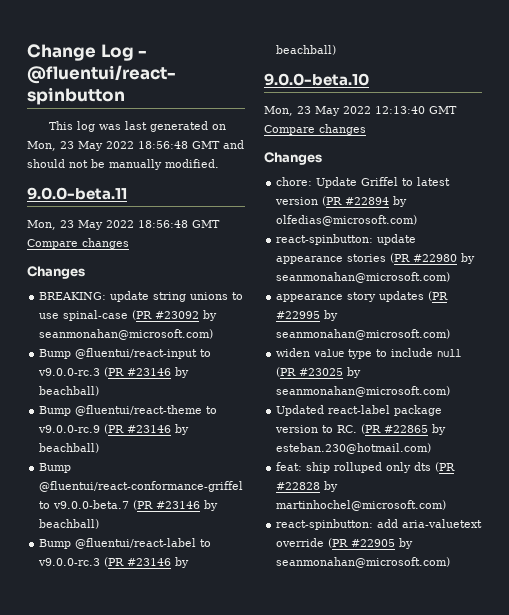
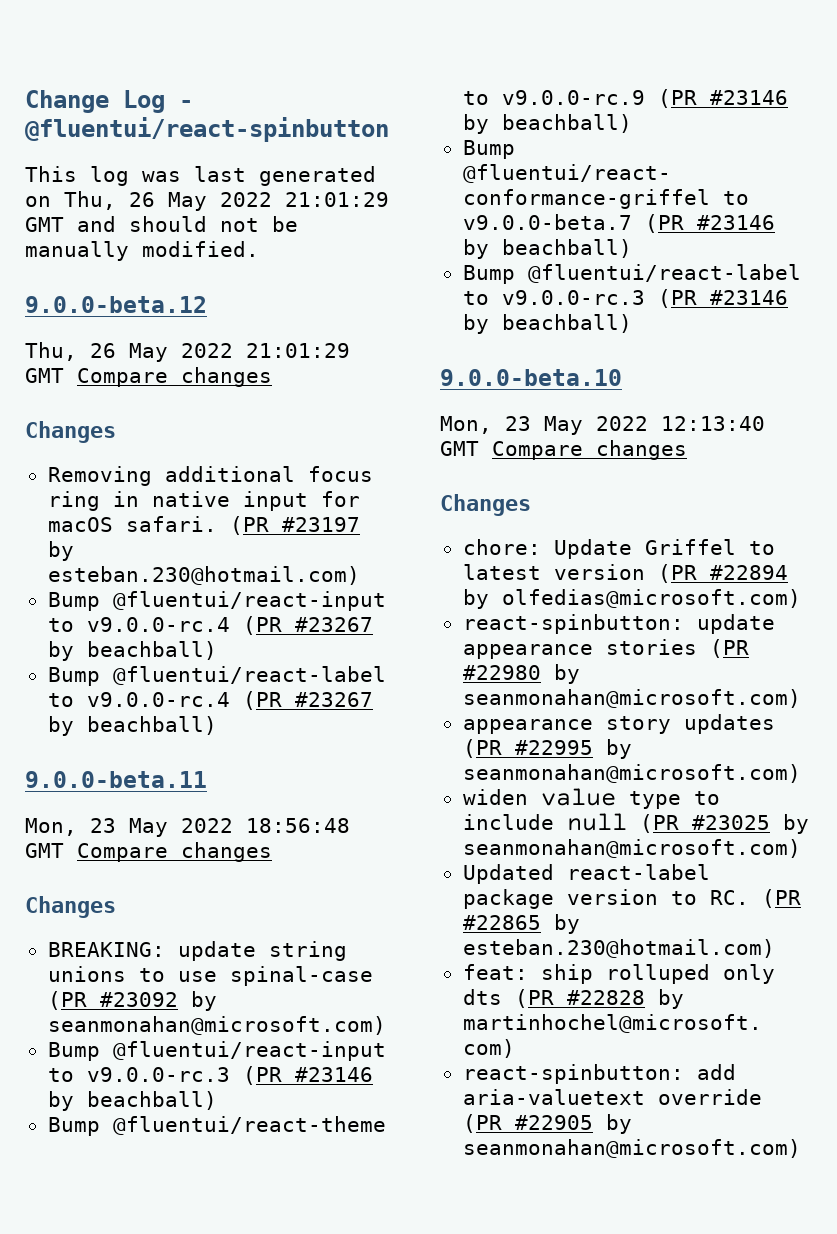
- This log was last generated on Mon, 23 May 2022 18:56:48 GMT and should not be manually modified.
+ This log was last generated on Thu, 26 May 2022 21:01:29 GMT and should not be manually modified.
+ 9.0.0-beta.12
+ Thu, 26 May 2022 21:01:29 GMT Compare changes
+ Changes
+ Removing additional focus ring in native input for macOS safari. (PR #23197 by esteban.230@hotmail.com)
+ Bump @fluentui/react-input to v9.0.0-rc.4 (PR #23267 by beachball)
+ Bump @fluentui/react-label to v9.0.0-rc.4 (PR #23267 by beachball)

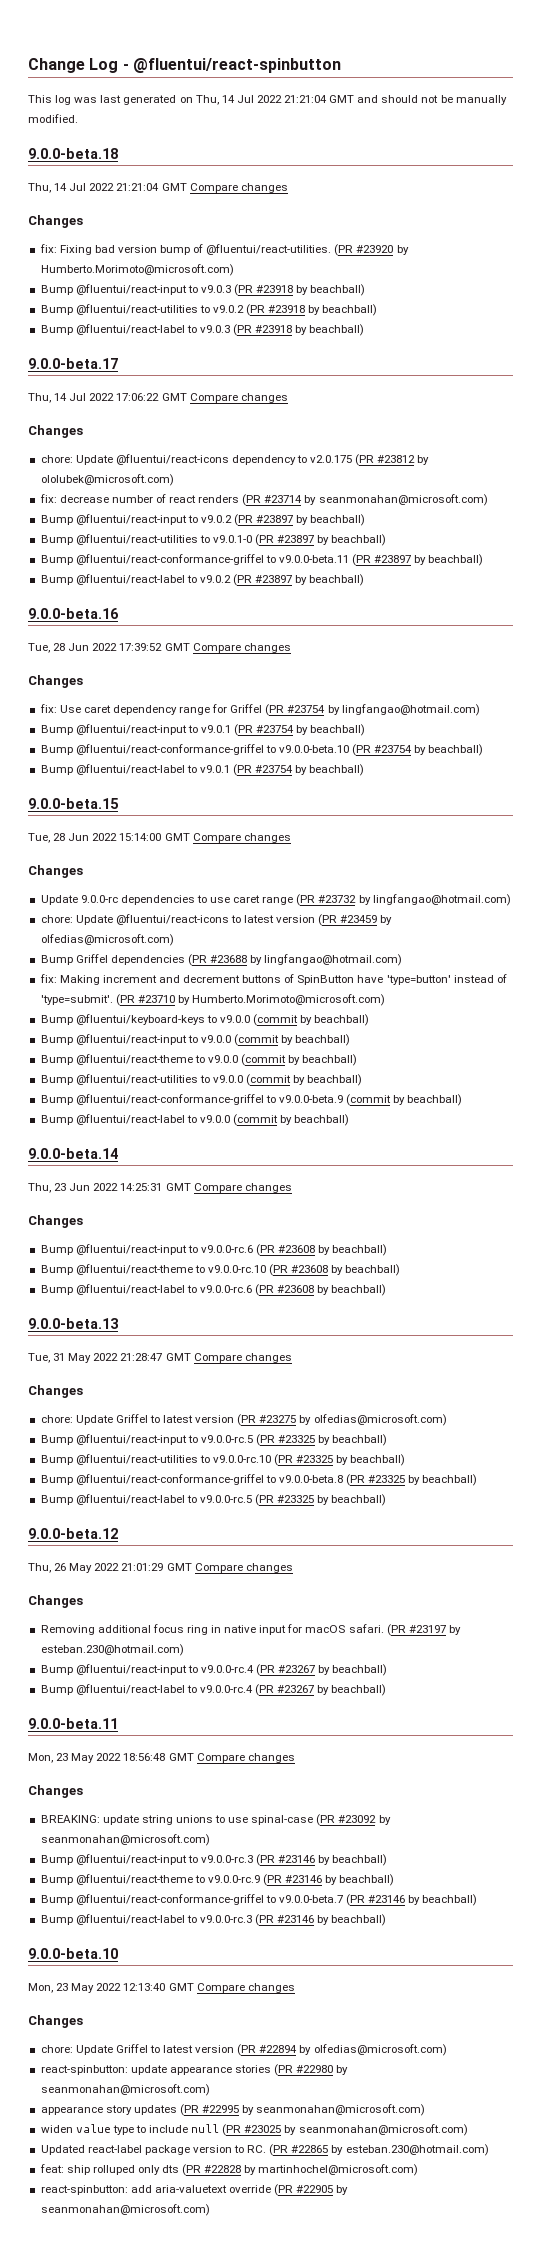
- This log was last generated on Thu, 26 May 2022 21:01:29 GMT and should not be manually modified.
+ This log was last generated on Thu, 14 Jul 2022 21:21:04 GMT and should not be manually modified.
+ 9.0.0-beta.18
+ Thu, 14 Jul 2022 21:21:04 GMT Compare changes
+ Changes
+ fix: Fixing bad version bump of @fluentui/react-utilities. (PR #23920 by Humberto.Morimoto@microsoft.com)
+ Bump @fluentui/react-input to v9.0.3 (PR #23918 by beachball)
+ Bump @fluentui/react-utilities to v9.0.2 (PR #23918 by beachball)
+ Bump @fluentui/react-label to v9.0.3 (PR #23918 by beachball)
+ 9.0.0-beta.17
+ Thu, 14 Jul 2022 17:06:22 GMT Compare changes
+ Changes
+ chore: Update @fluentui/react-icons dependency to v2.0.175 (PR #23812 by ololubek@microsoft.com)
+ fix: decrease number of react renders (PR #23714 by seanmonahan@microsoft.com)
+ Bump @fluentui/react-input to v9.0.2 (PR #23897 by beachball)
+ Bump @fluentui/react-utilities to v9.0.1-0 (PR #23897 by beachball)
+ Bump @fluentui/react-conformance-griffel to v9.0.0-beta.11 (PR #23897 by beachball)
+ Bump @fluentui/react-label to v9.0.2 (PR #23897 by beachball)
+ 9.0.0-beta.16
+ Tue, 28 Jun 2022 17:39:52 GMT Compare changes
+ Changes
+ fix: Use caret dependency range for Griffel (PR #23754 by lingfangao@hotmail.com)
+ Bump @fluentui/react-input to v9.0.1 (PR #23754 by beachball)
+ Bump @fluentui/react-conformance-griffel to v9.0.0-beta.10 (PR #23754 by beachball)
+ Bump @fluentui/react-label to v9.0.1 (PR #23754 by beachball)
+ 9.0.0-beta.15
+ Tue, 28 Jun 2022 15:14:00 GMT Compare changes
+ Changes
+ Update 9.0.0-rc dependencies to use caret range (PR #23732 by lingfangao@hotmail.com)
+ chore: Update @fluentui/react-icons to latest version (PR #23459 by olfedias@microsoft.com)
+ Bump Griffel dependencies (PR #23688 by lingfangao@hotmail.com)
+ fix: Making increment and decrement buttons of SpinButton have 'type=button' instead of 'type=submit'. (PR #23710 by Humberto.Morimoto@microsoft.com)
+ Bump @fluentui/keyboard-keys to v9.0.0 (commit by beachball)
+ Bump @fluentui/react-input to v9.0.0 (commit by beachball)
+ Bump @fluentui/react-theme to v9.0.0 (commit by beachball)
+ Bump @fluentui/react-utilities to v9.0.0 (commit by beachball)
+ Bump @fluentui/react-conformance-griffel to v9.0.0-beta.9 (commit by beachball)
+ Bump @fluentui/react-label to v9.0.0 (commit by beachball)
+ 9.0.0-beta.14
+ Thu, 23 Jun 2022 14:25:31 GMT Compare changes
+ Changes
+ Bump @fluentui/react-input to v9.0.0-rc.6 (PR #23608 by beachball)
+ Bump @fluentui/react-theme to v9.0.0-rc.10 (PR #23608 by beachball)
+ Bump @fluentui/react-label to v9.0.0-rc.6 (PR #23608 by beachball)
+ 9.0.0-beta.13
+ Tue, 31 May 2022 21:28:47 GMT Compare changes
+ Changes
+ chore: Update Griffel to latest version (PR #23275 by olfedias@microsoft.com)
+ Bump @fluentui/react-input to v9.0.0-rc.5 (PR #23325 by beachball)
+ Bump @fluentui/react-utilities to v9.0.0-rc.10 (PR #23325 by beachball)
+ Bump @fluentui/react-conformance-griffel to v9.0.0-beta.8 (PR #23325 by beachball)
+ Bump @fluentui/react-label to v9.0.0-rc.5 (PR #23325 by beachball)

